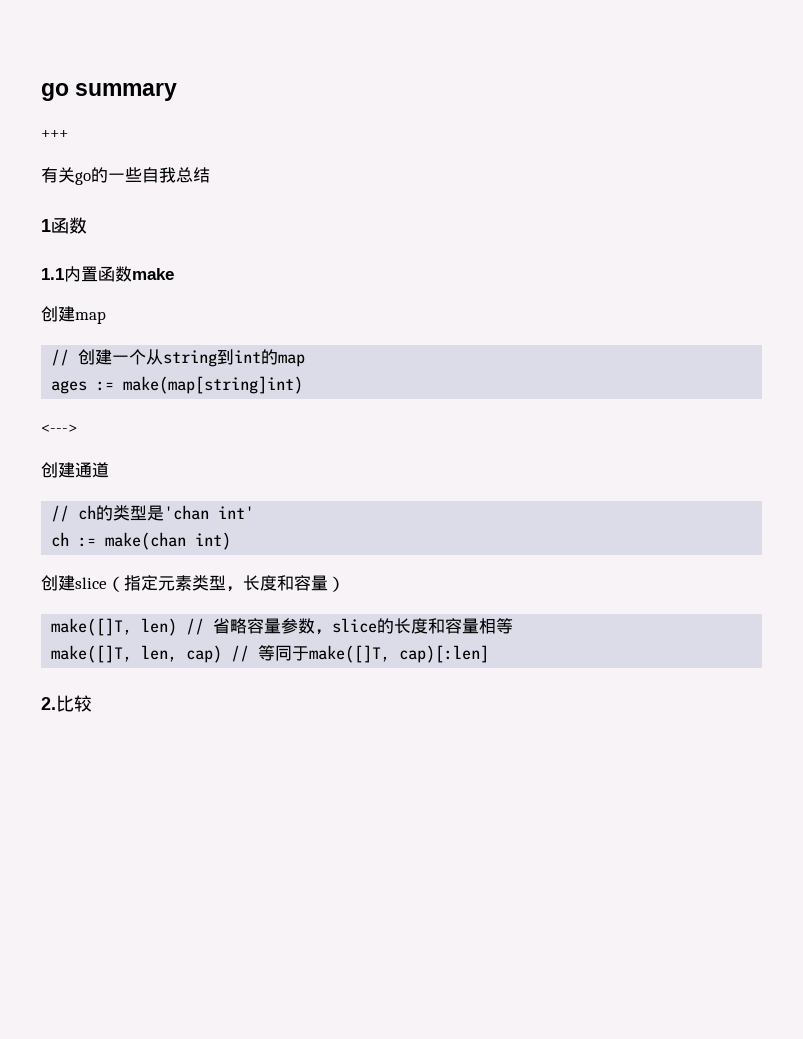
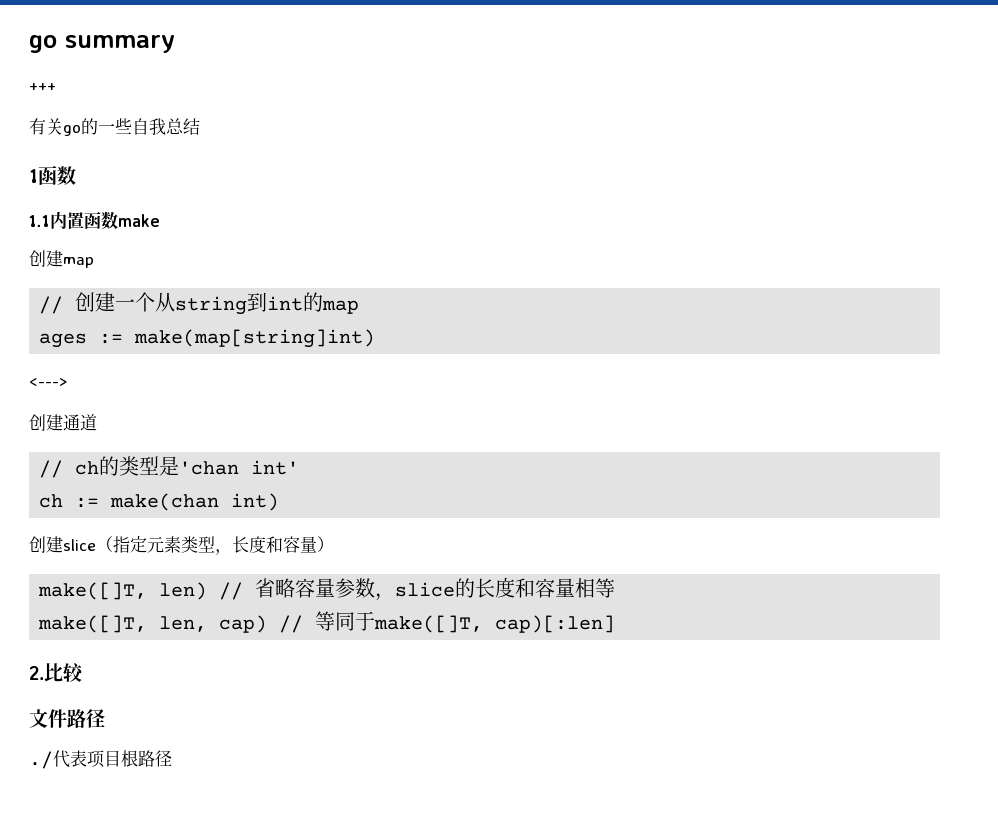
+ 文件路径
+ ./代表项目根路径

